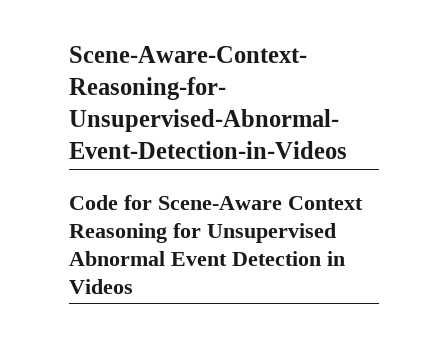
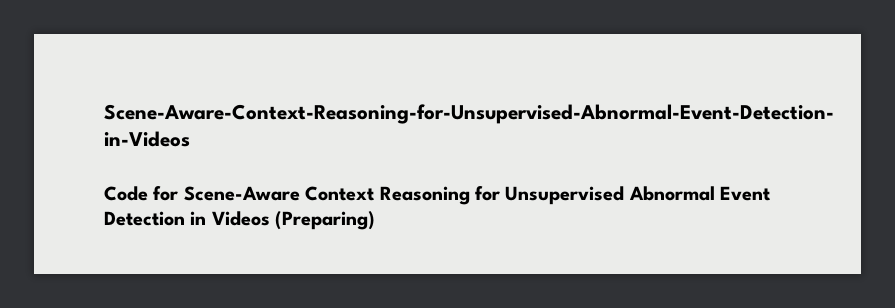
- Code for Scene-Aware Context Reasoning for Unsupervised Abnormal Event Detection in Videos
+ Code for Scene-Aware Context Reasoning for Unsupervised Abnormal Event Detection in Videos (Preparing)

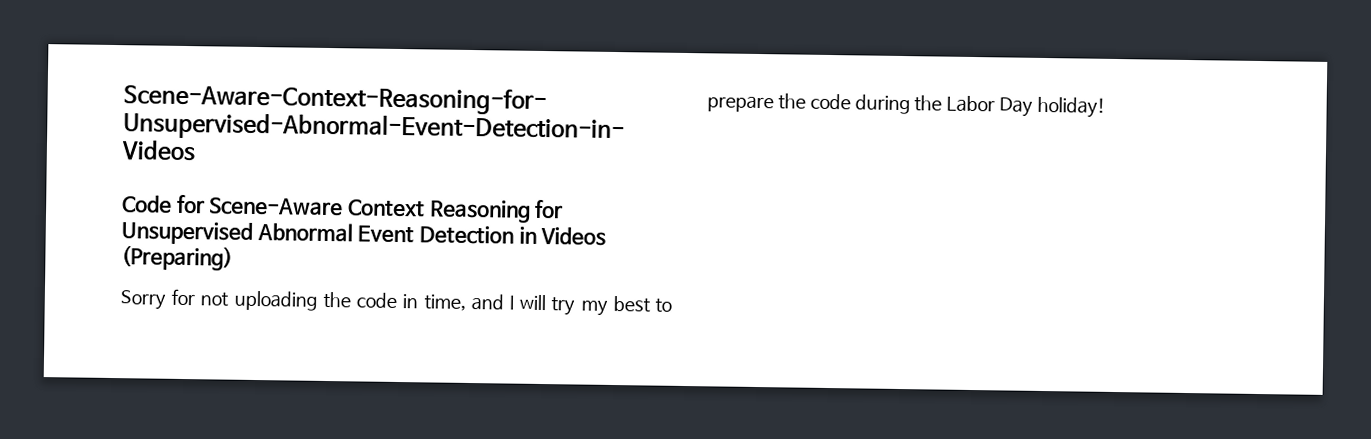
+ Sorry for not uploading the code in time, and I will try my best to prepare the code during the Labor Day holiday!

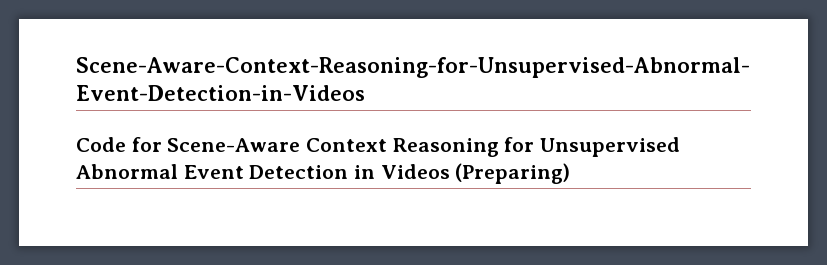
- Sorry for not uploading the code in time, and I will try my best to prepare the code during the Labor Day holiday!

